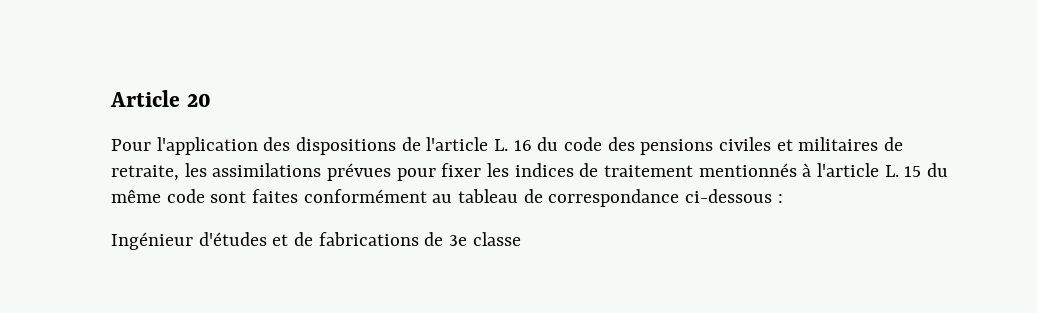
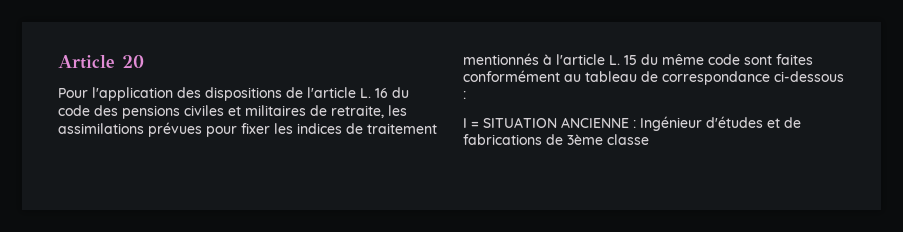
- Ingénieur d'études et de fabrications de 3e classe
+ I = SITUATION ANCIENNE : Ingénieur d'études et de fabrications de 3ème classe

